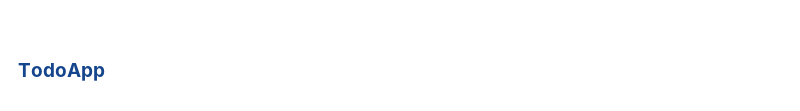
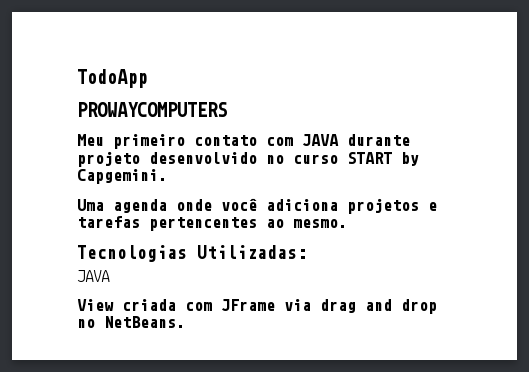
+ PROWAYCOMPUTERS
+ Meu primeiro contato com JAVA durante projeto desenvolvido no curso START by Capgemini.
+ Uma agenda onde você adiciona projetos e tarefas pertencentes ao mesmo.
+ Tecnologias Utilizadas:
+ JAVA
+ View criada com JFrame via drag and drop no NetBeans.

